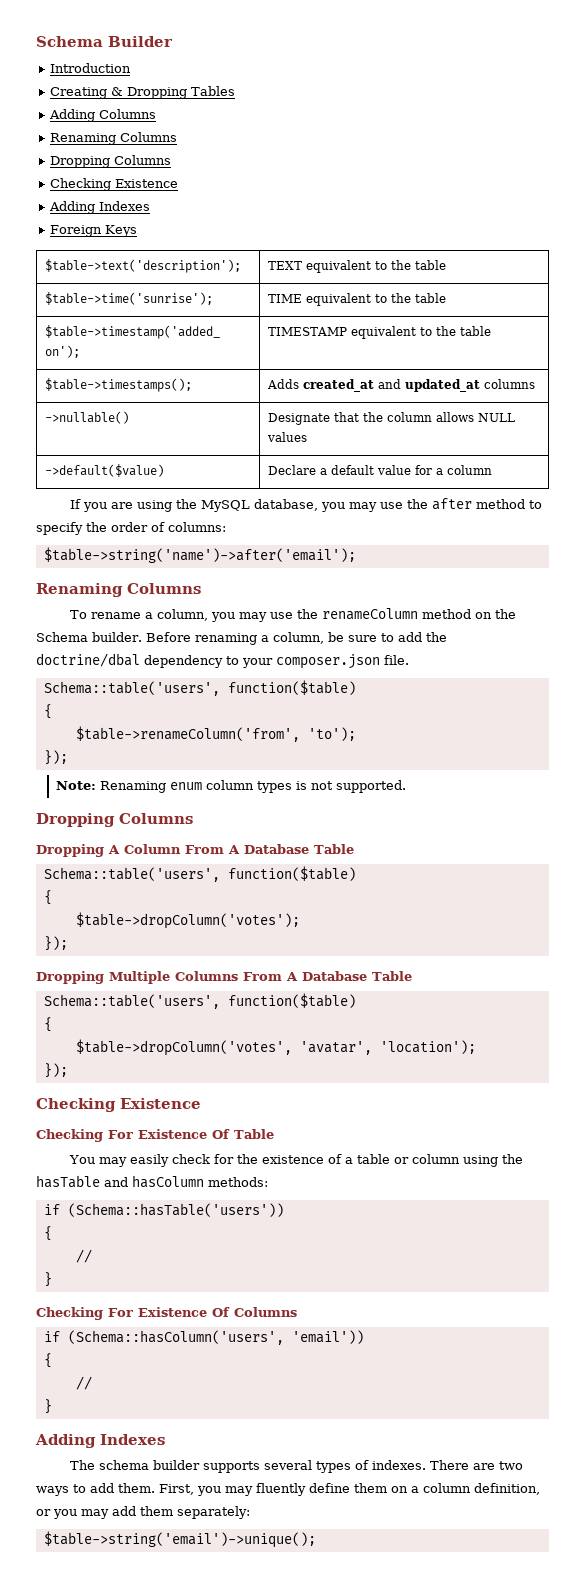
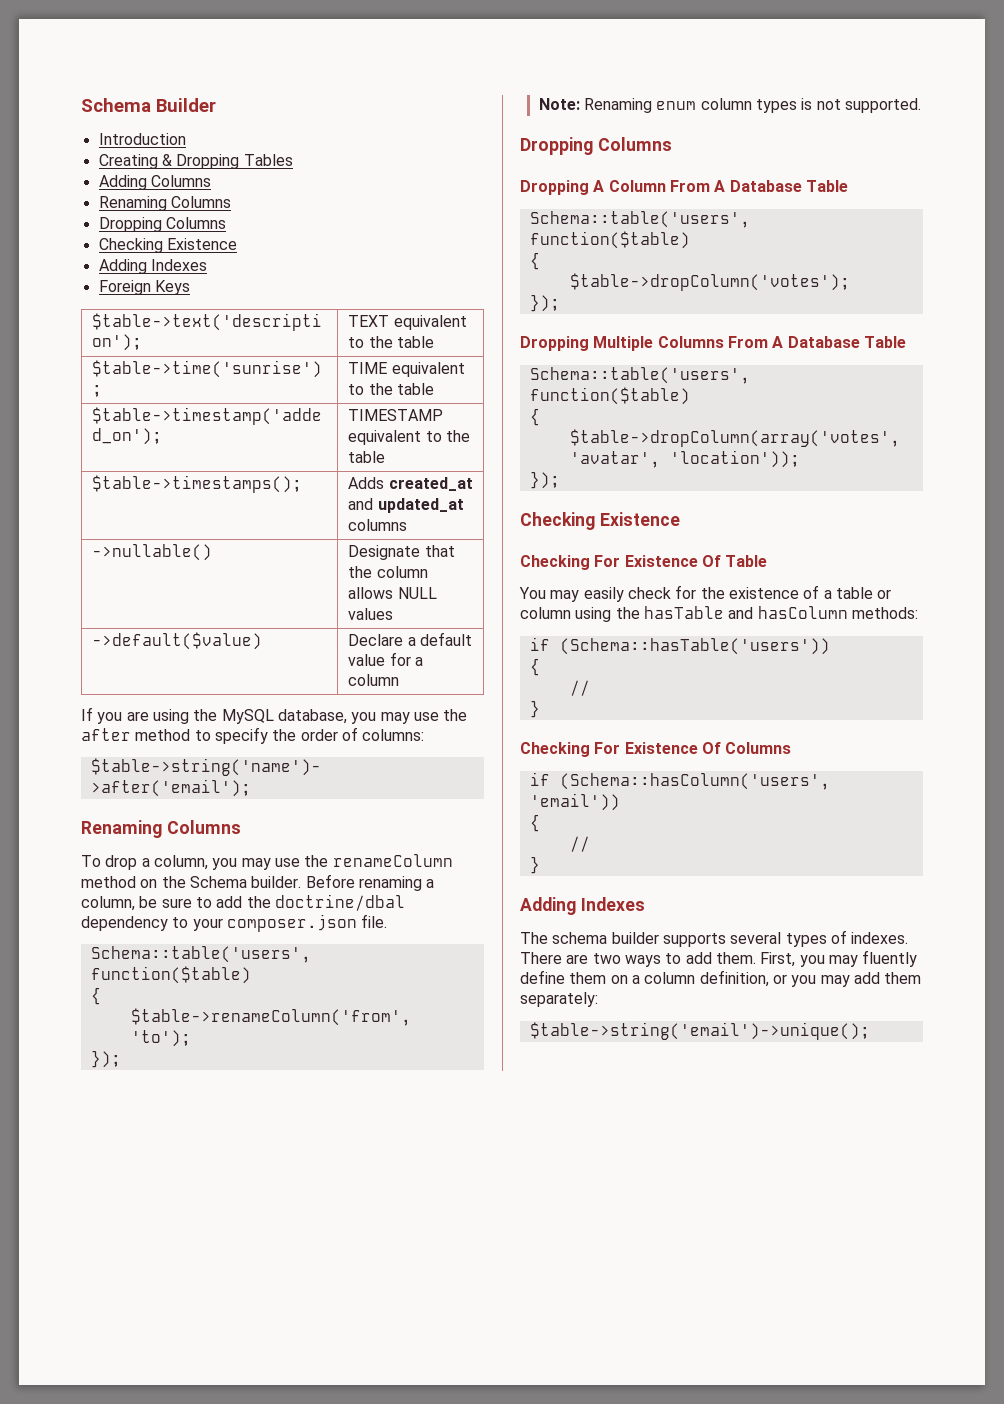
- To rename a column, you may use the renameColumn method on the Schema builder.
+ To drop a column, you may use the renameColumn method on the Schema builder.
- $table->dropColumn('votes', 'avatar', 'location');
+ $table->dropColumn(array('votes', 'avatar', 'location'));

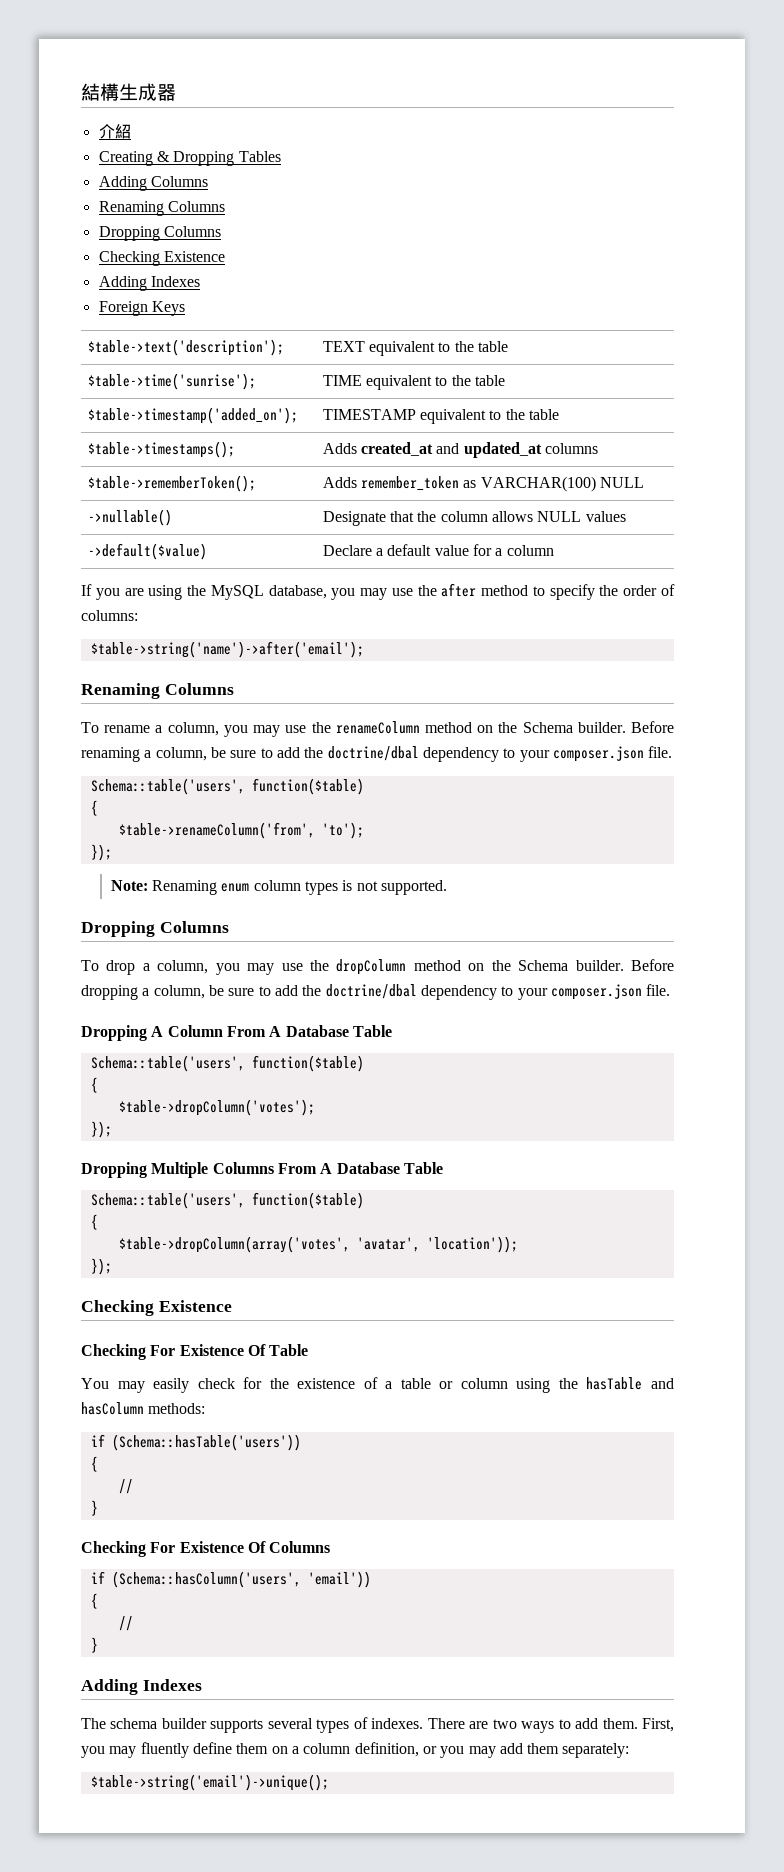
- Schema Builder
- Introduction
+ 結構生成器
+ 介紹
+ $table->rememberToken(); | Adds remember_token as VARCHAR(100) NULL
- To drop a column, you may use the renameColumn method on the Schema builder.
+ To rename a column, you may use the renameColumn method on the Schema builder.
+ To drop a column, you may use the dropColumn method on the Schema builder. Before dropping a column, be sure to add the doctrine/dbal dependency to your composer.json file.

